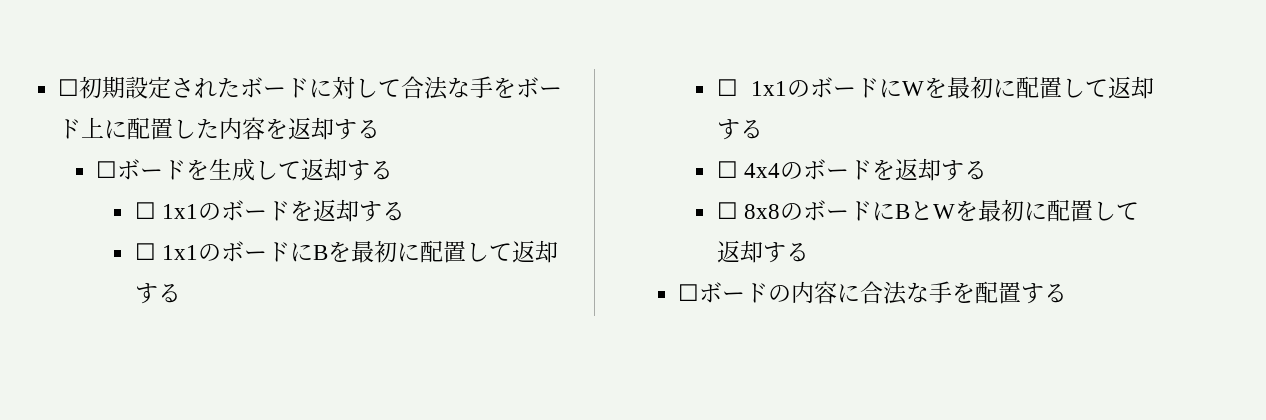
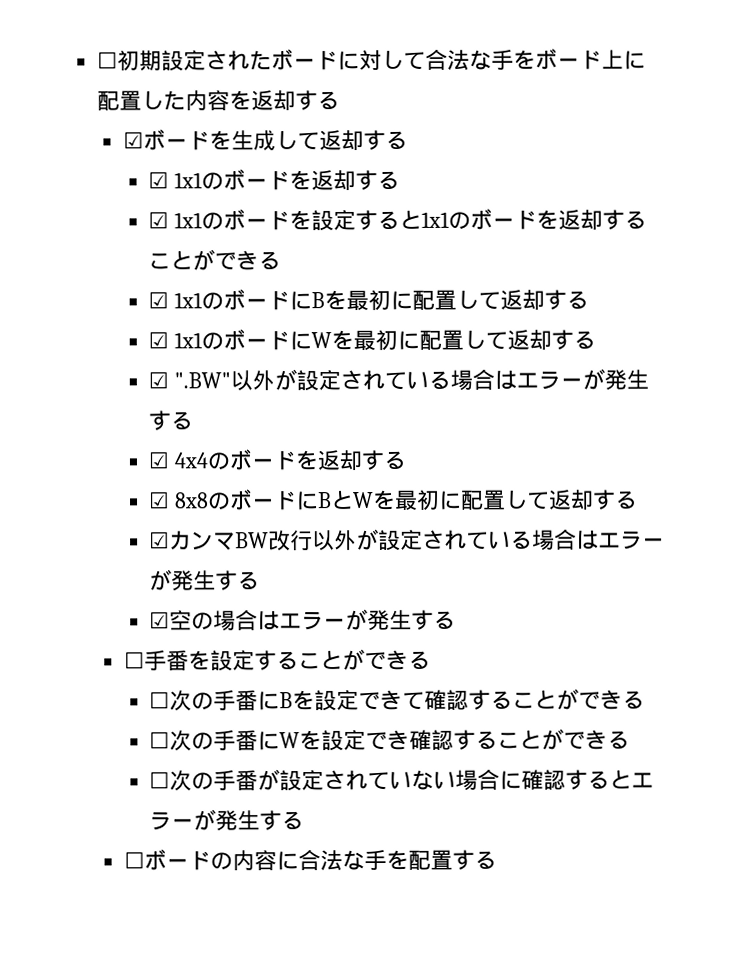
- ☐ボードを生成して返却する
+ ☑ボードを生成して返却する
- ☐ 1x1のボードを返却する
+ ☑ 1x1のボードを返却する
- ☐ 1x1のボードにBを最初に配置して返却する
+ ☑ 1x1のボードを設定すると1x1のボードを返却することができる
+ ☑ 1x1のボードにBを最初に配置して返却する
- ☐ 1x1のボードにWを最初に配置して返却する
+ ☑ 1x1のボードにWを最初に配置して返却する
- ☐ 4x4のボードを返却する
+ ☑ ".BW"以外が設定されている場合はエラーが発生する
+ ☑ 4x4のボードを返却する
- ☐ 8x8のボードにBとWを最初に配置して返却する
+ ☑ 8x8のボードにBとWを最初に配置して返却する
+ ☑カンマBW改行以外が設定されている場合はエラーが発生する
+ ☑空の場合はエラーが発生する
+ ☐手番を設定することができる
+ ☐次の手番にBを設定できて確認することができる
+ ☐次の手番にWを設定でき確認することができる
+ ☐次の手番が設定されていない場合に確認するとエラーが発生する

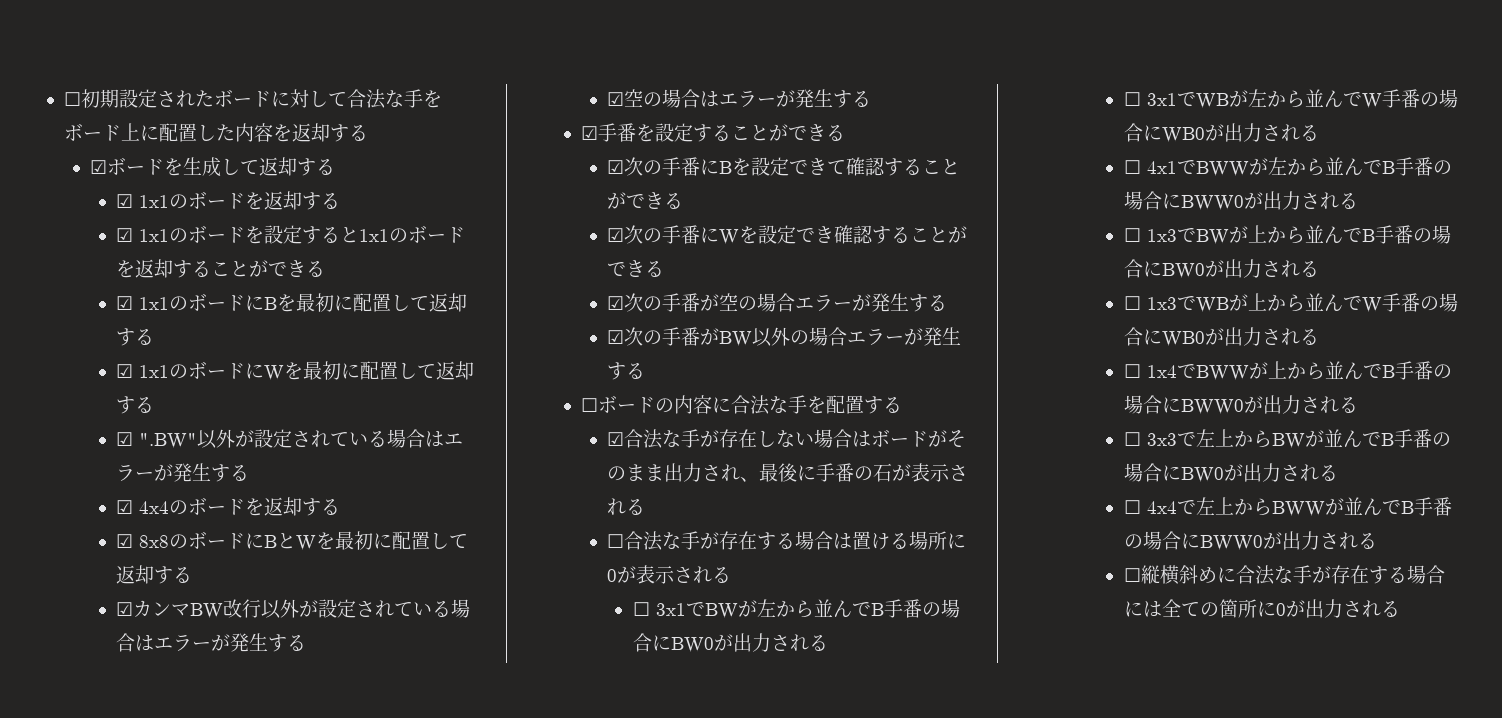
- ☐手番を設定することができる
+ ☑手番を設定することができる
- ☐次の手番にBを設定できて確認することができる
+ ☑次の手番にBを設定できて確認することができる
- ☐次の手番にWを設定でき確認することができる
+ ☑次の手番にWを設定でき確認することができる
- ☐次の手番が設定されていない場合に確認するとエラーが発生する
+ ☑次の手番が空の場合エラーが発生する
+ ☑次の手番がBW以外の場合エラーが発生する
+ ☑合法な手が存在しない場合はボードがそのまま出力され、最後に手番の石が表示される
+ ☐合法な手が存在する場合は置ける場所に0が表示される
+ ☐ 3x1でBWが左から並んでB手番の場合にBW0が出力される
+ ☐ 3x1でWBが左から並んでW手番の場合にWB0が出力される
+ ☐ 4x1でBWWが左から並んでB手番の場合にBWW0が出力される
+ ☐ 1x3でBWが上から並んでB手番の場合にBW0が出力される
+ ☐ 1x3でWBが上から並んでW手番の場合にWB0が出力される
+ ☐ 1x4でBWWが上から並んでB手番の場合にBWW0が出力される
+ ☐ 3x3で左上からBWが並んでB手番の場合にBW0が出力される
+ ☐ 4x4で左上からBWWが並んでB手番の場合にBWW0が出力される
+ ☐縦横斜めに合法な手が存在する場合には全ての箇所に0が出力される

